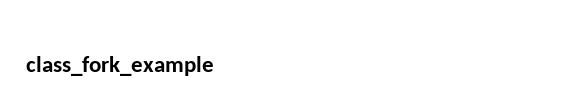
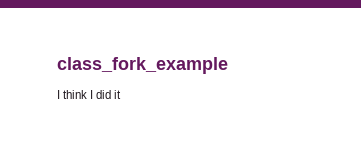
+ I think I did it

